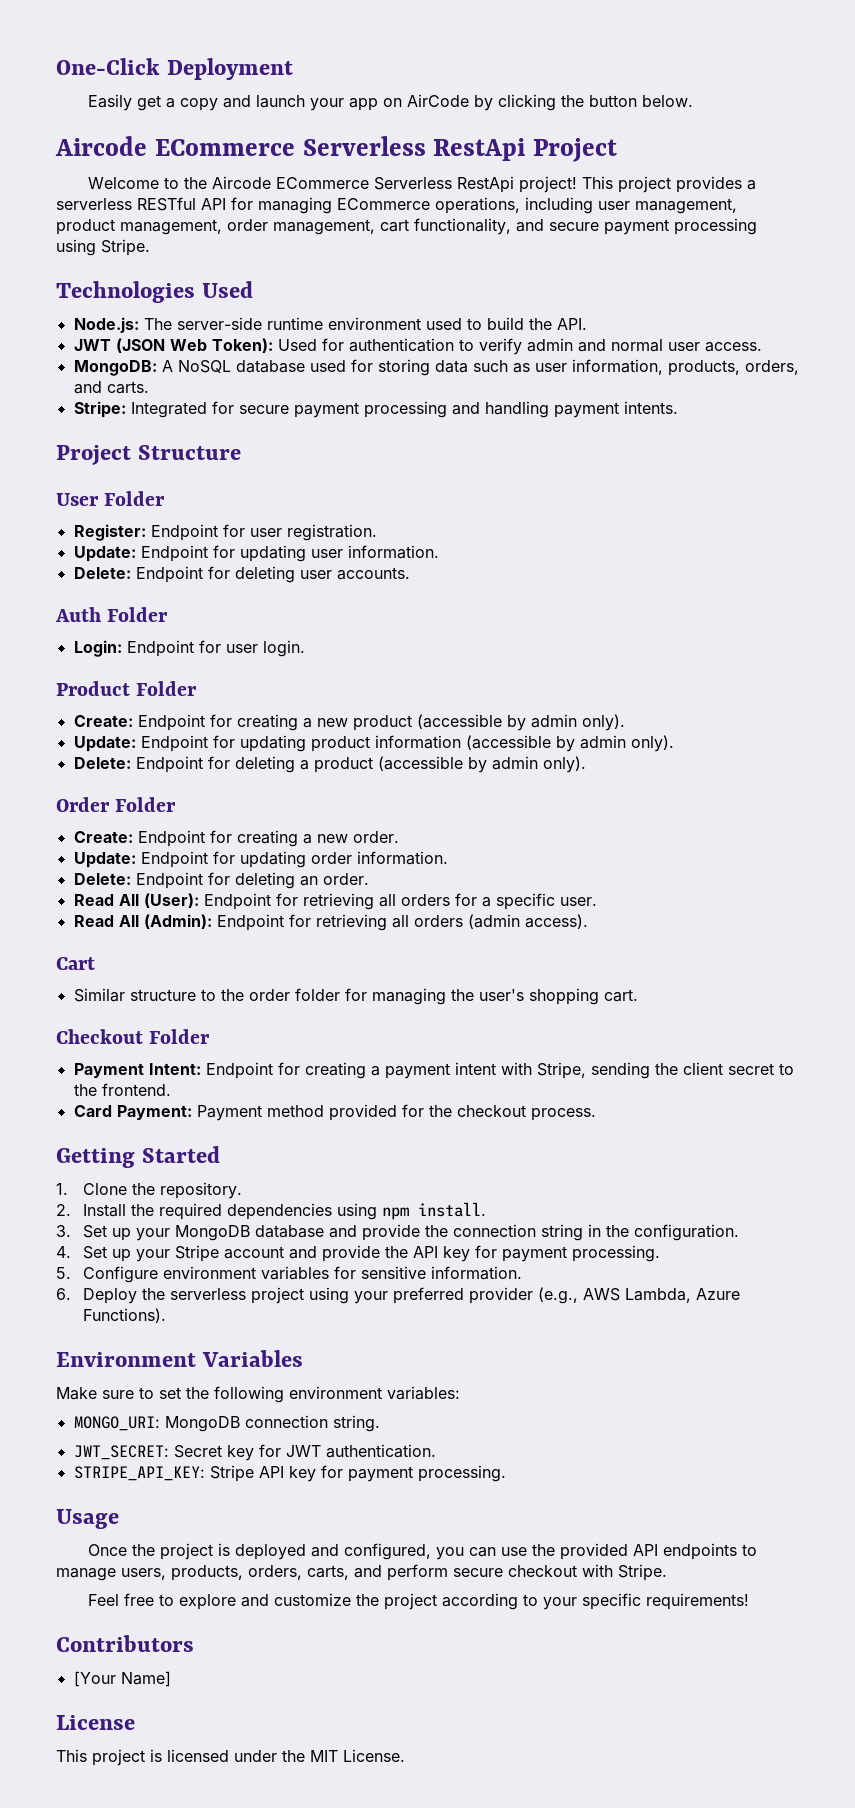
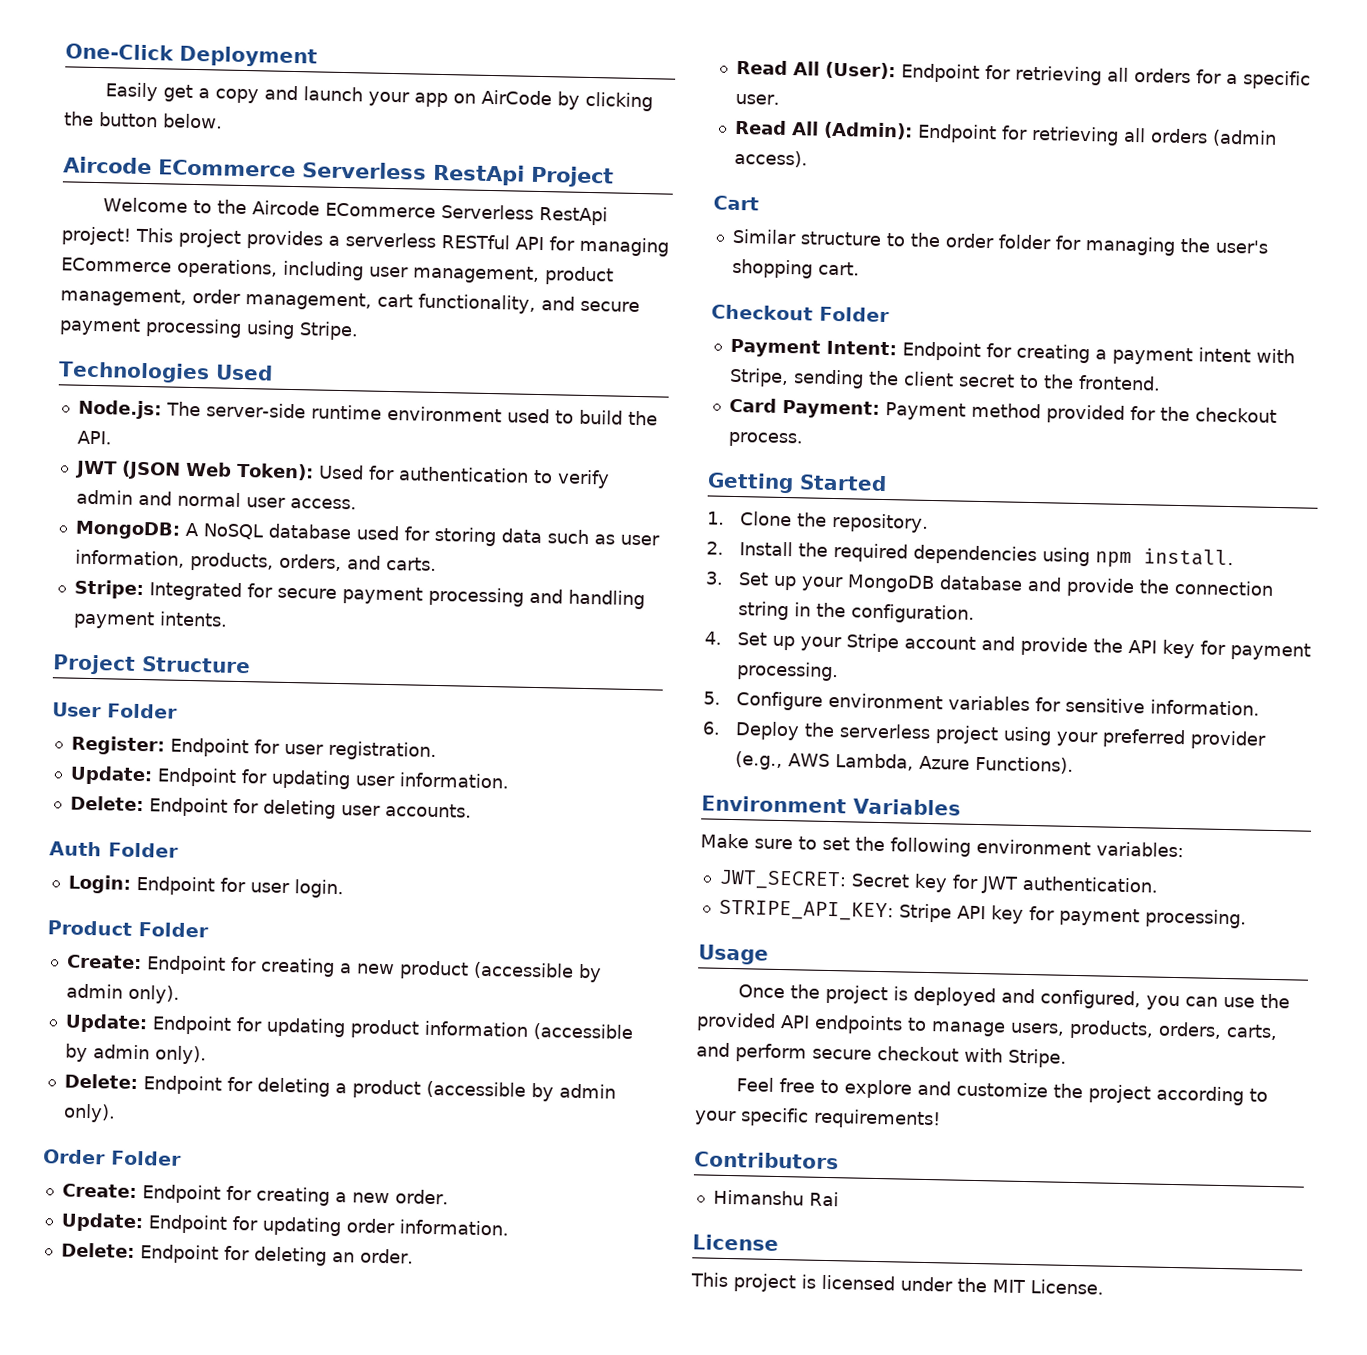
- MONGO_URI: MongoDB connection string.
- [Your Name]
+ Himanshu Rai

